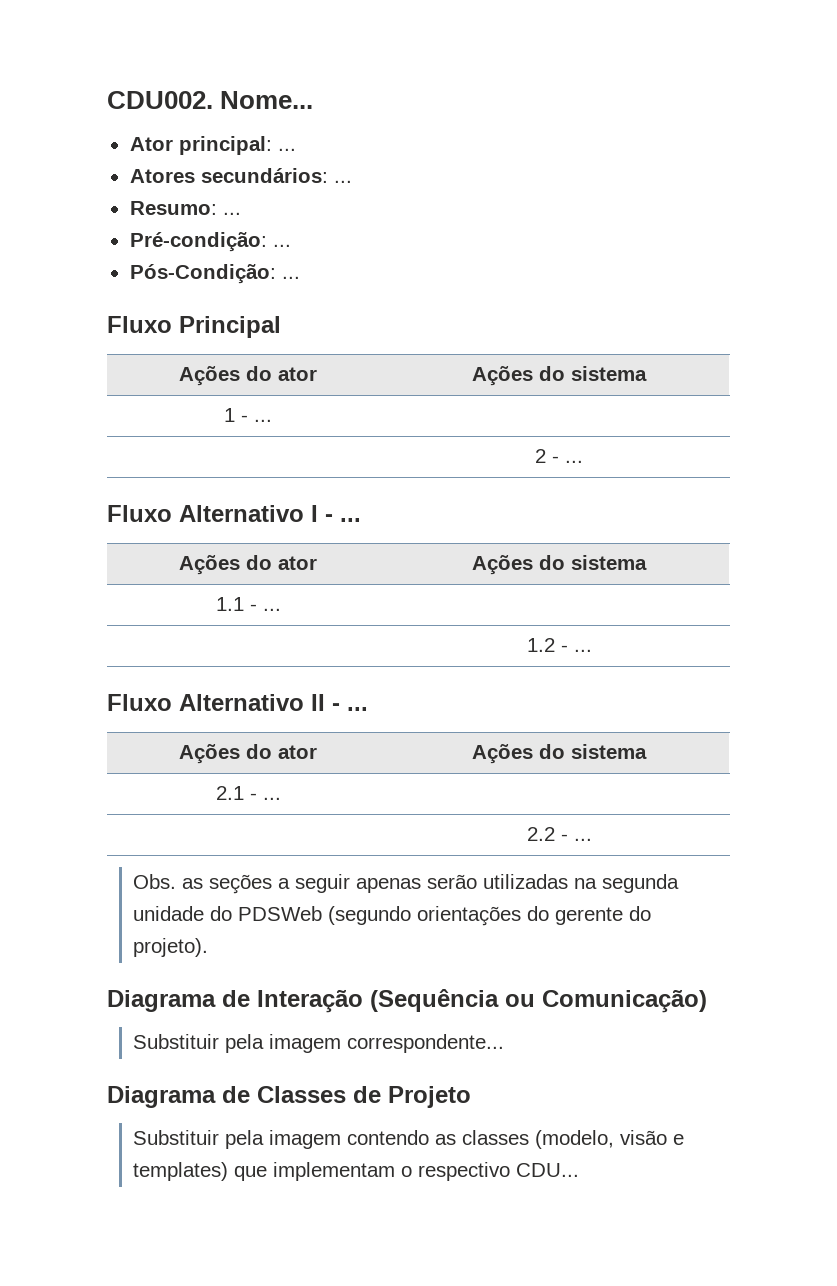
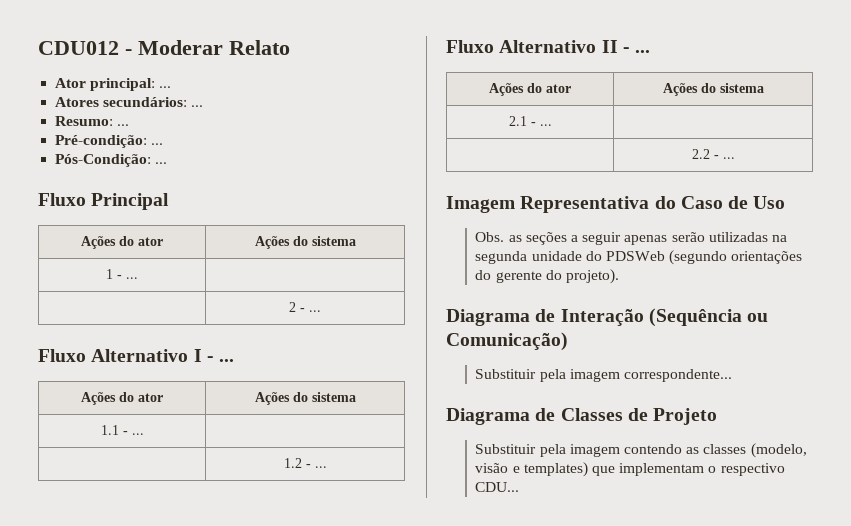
- CDU002. Nome...
+ CDU012 - Moderar Relato
+ Imagem Representativa do Caso de Uso

